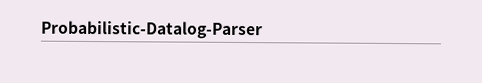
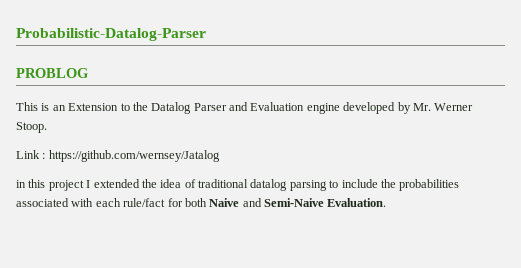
+ PROBLOG
+ This is an Extension to the Datalog Parser and Evaluation engine developed by Mr. Werner Stoop.
+ Link : https://github.com/wernsey/Jatalog
+ in this project I extended the idea of traditional datalog parsing to include the probabilities associated with each rule/fact for both Naive and Semi-Naive Evaluation.

